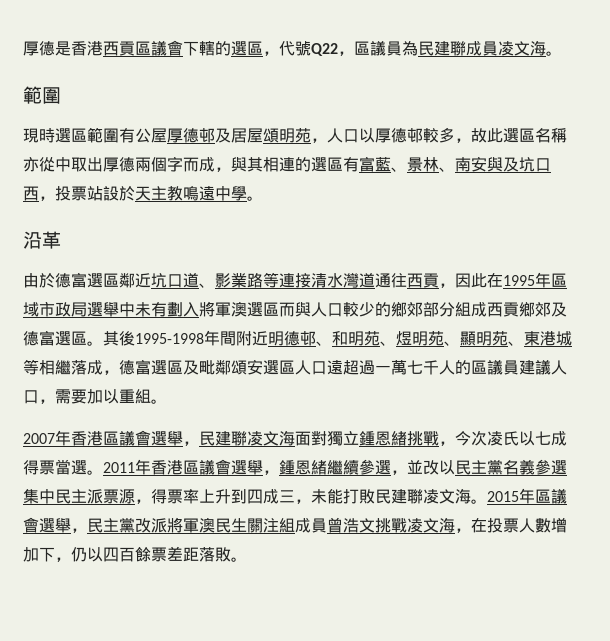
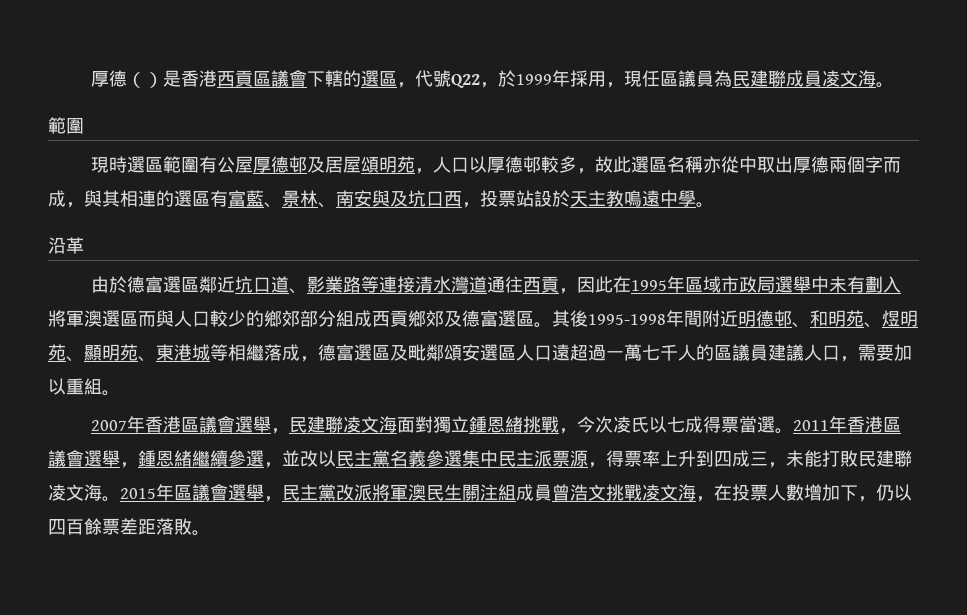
- 厚德是香港西貢區議會下轄的選區，代號Q22，區議員為民建聯成員凌文海。
+ 厚德（）是香港西貢區議會下轄的選區，代號Q22，於1999年採用，現任區議員為民建聯成員凌文海。

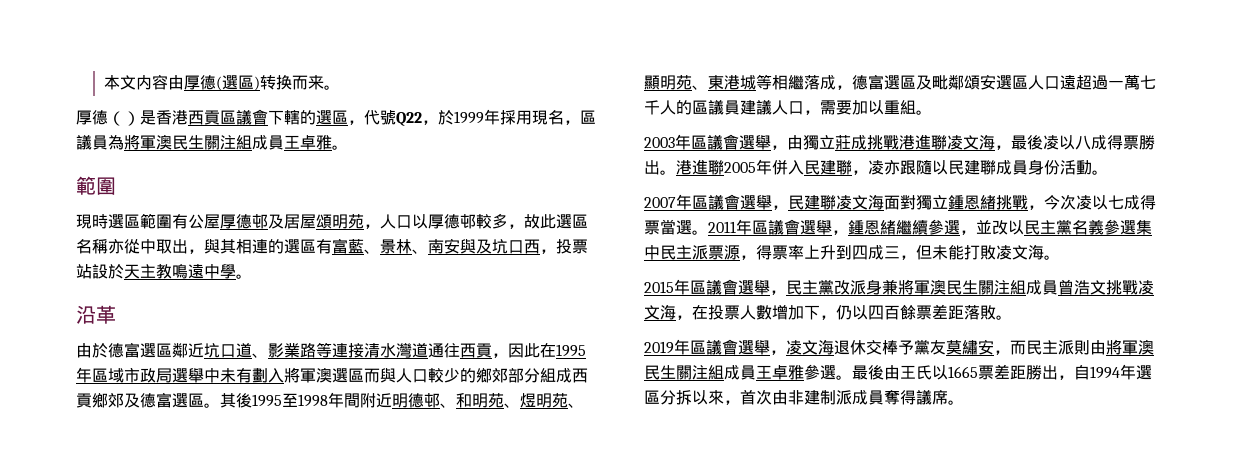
+ 本文内容由厚德(選區)转换而来。
- 厚德（）是香港西貢區議會下轄的選區，代號Q22，於1999年採用，現任區議員為民建聯成員凌文海。
+ 厚德（）是香港西貢區議會下轄的選區，代號Q22，於1999年採用現名，區議員為將軍澳民生關注組成員王卓雅。
- 現時選區範圍有公屋厚德邨及居屋頌明苑，人口以厚德邨較多，故此選區名稱亦從中取出厚德兩個字而成，與其相連的選區有富藍、景林、南安與及坑口西，投票站設於天主教鳴遠中學。
+ 現時選區範圍有公屋厚德邨及居屋頌明苑，人口以厚德邨較多，故此選區名稱亦從中取出，與其相連的選區有富藍、景林、南安與及坑口西，投票站設於天主教鳴遠中學。
- 其後1995-1998年間附近明德邨、和明苑、煜明苑、顯明苑、東港城等相繼落成，德富選區及毗鄰頌安選區人口遠超過一萬七千人的區議員建議人口，需要加以重組。
+ 其後1995至1998年間附近明德邨、和明苑、煜明苑、顯明苑、東港城等相繼落成，德富選區及毗鄰頌安選區人口遠超過一萬七千人的區議員建議人口，需要加以重組。
+ 2003年區議會選舉，由獨立莊成挑戰港進聯凌文海，最後凌以八成得票勝出。港進聯2005年併入民建聯，凌亦跟隨以民建聯成員身份活動。
- 2007年香港區議會選舉，民建聯凌文海面對獨立鍾恩緖挑戰，今次凌氏以七成得票當選。
+ 2007年區議會選舉，民建聯凌文海面對獨立鍾恩緖挑戰，今次凌以七成得票當選。
- 2011年香港區議會選舉，鍾恩緒繼續參選，並改以民主黨名義參選集中民主派票源，得票率上升到四成三，未能打敗民建聯凌文海。2015年區議會選舉，民主黨改派將軍澳民生關注組成員曾浩文挑戰凌文海，在投票人數增加下，仍以四百餘票差距落敗。
+ 2011年區議會選舉，鍾恩緒繼續參選，並改以民主黨名義參選集中民主派票源，得票率上升到四成三，但未能打敗凌文海。
+ 2015年區議會選舉，民主黨改派身兼將軍澳民生關注組成員曾浩文挑戰凌文海，在投票人數增加下，仍以四百餘票差距落敗。
+ 2019年區議會選舉，凌文海退休交棒予黨友莫繡安，而民主派則由將軍澳民生關注組成員王卓雅參選。最後由王氏以1665票差距勝出，自1994年選區分拆以來，首次由非建制派成員奪得議席。

